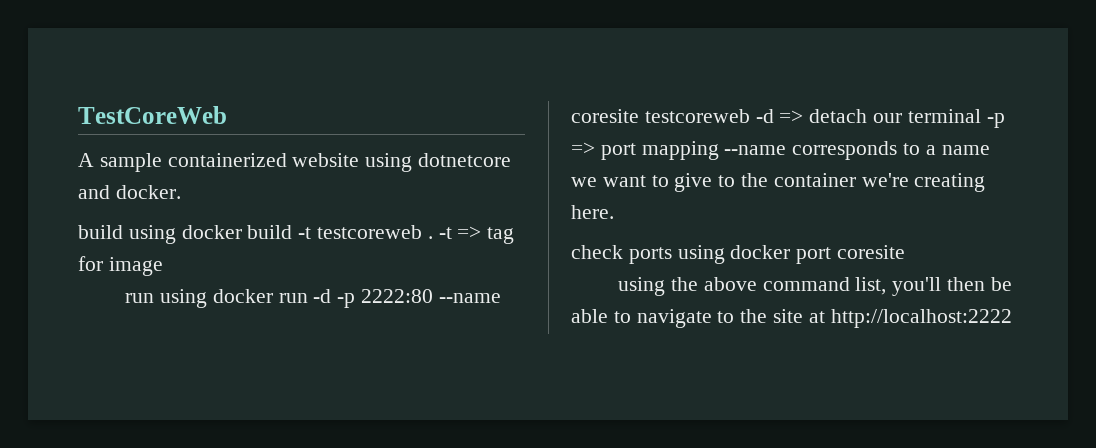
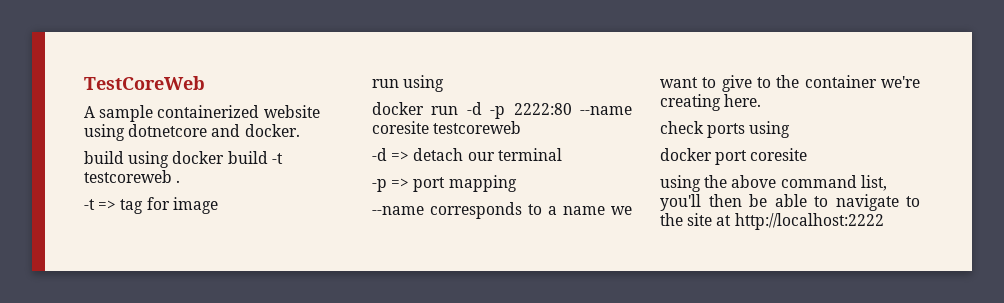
- build using docker build -t testcoreweb . -t => tag for image
+ build using docker build -t testcoreweb .
+ -t => tag for image
- run using docker run -d -p 2222:80 --name coresite testcoreweb -d => detach our terminal -p => port mapping --name corresponds to a name we want to give to the container we're creating here.
+ run using
+ docker run -d -p 2222:80 --name coresite testcoreweb
+ -d => detach our terminal
+ -p => port mapping
+ --name corresponds to a name we want to give to the container we're creating here.
- check ports using docker port coresite
+ check ports using
+ docker port coresite

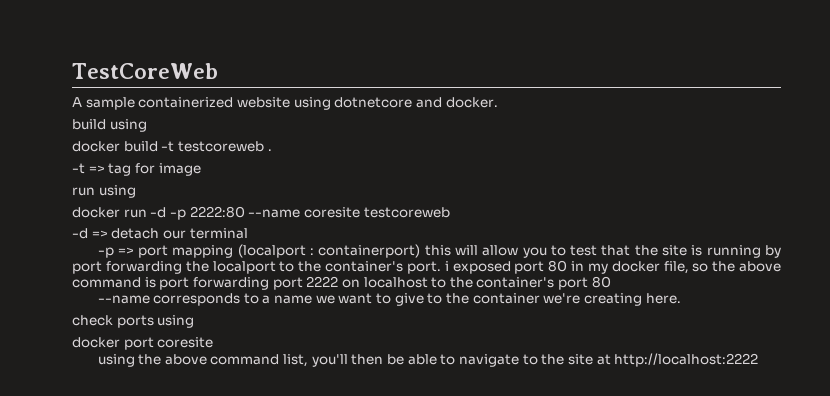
- build using docker build -t testcoreweb .
+ build using
+ docker build -t testcoreweb .
- -p => port mapping
+ -p => port mapping (localport : containerport) this will allow you to test that the site is running by port forwarding the localport to the container's port. i exposed port 80 in my docker file, so the above command is port forwarding port 2222 on localhost to the container's port 80

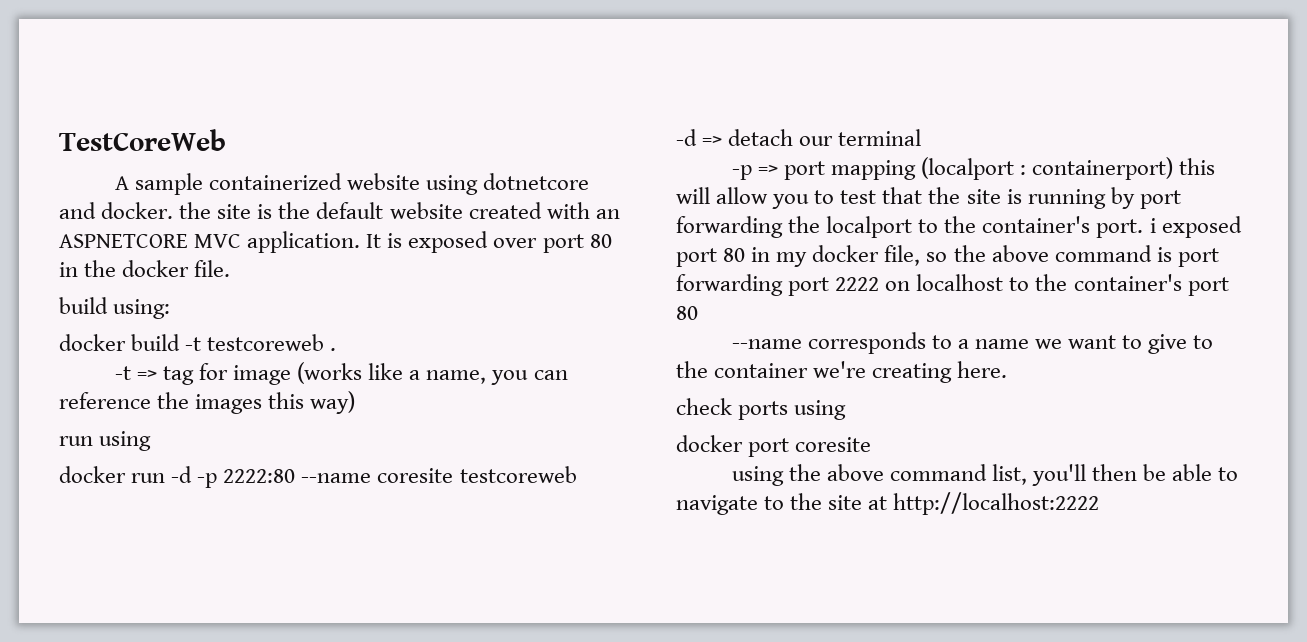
- A sample containerized website using dotnetcore and docker.
- build using
+ A sample containerized website using dotnetcore and docker. the site is the default website created with an ASPNETCORE MVC application. It is exposed over port 80 in the docker file.
+ build using:
- -t => tag for image
+ -t => tag for image (works like a name, you can reference the images this way)

